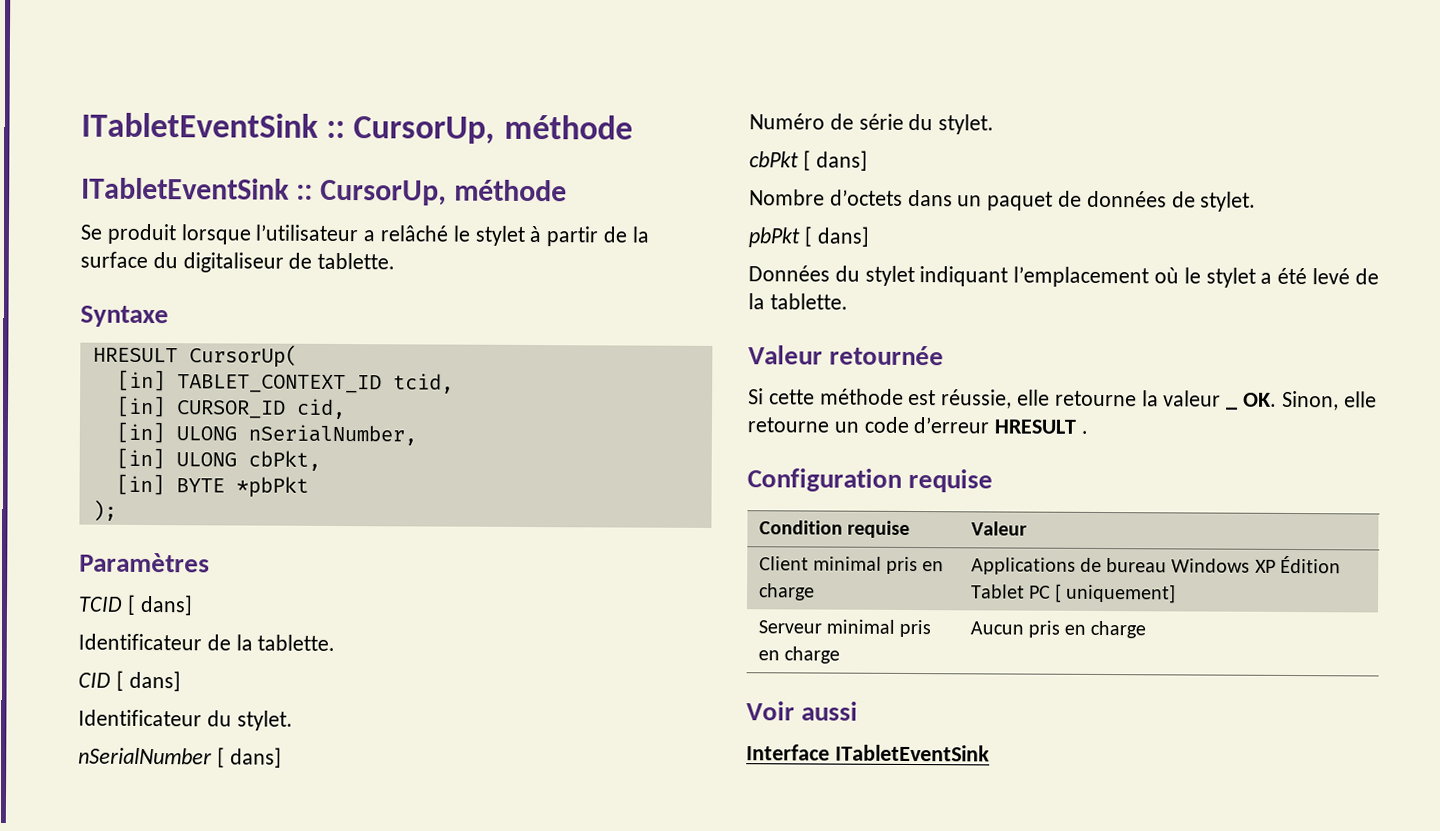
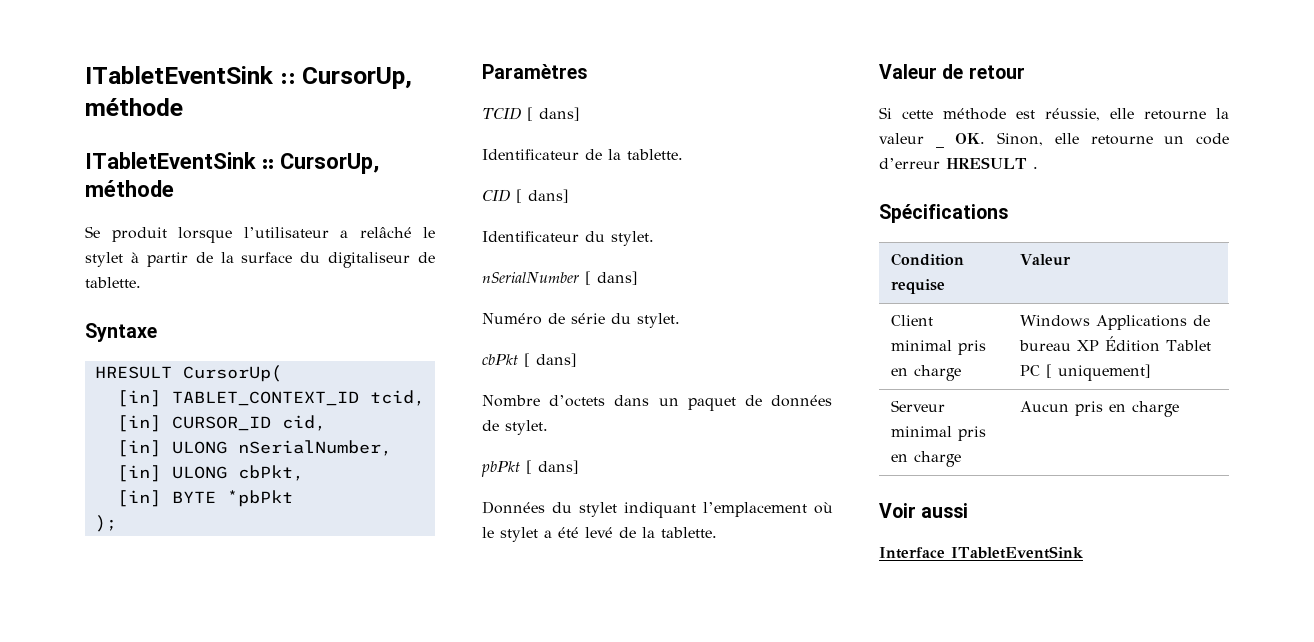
- Valeur retournée
+ Valeur de retour
- Configuration requise
+ Spécifications
- Client minimal pris en charge | Applications de bureau Windows XP Édition Tablet PC [ uniquement]
+ Client minimal pris en charge | Windows Applications de bureau XP Édition Tablet PC [ uniquement]

